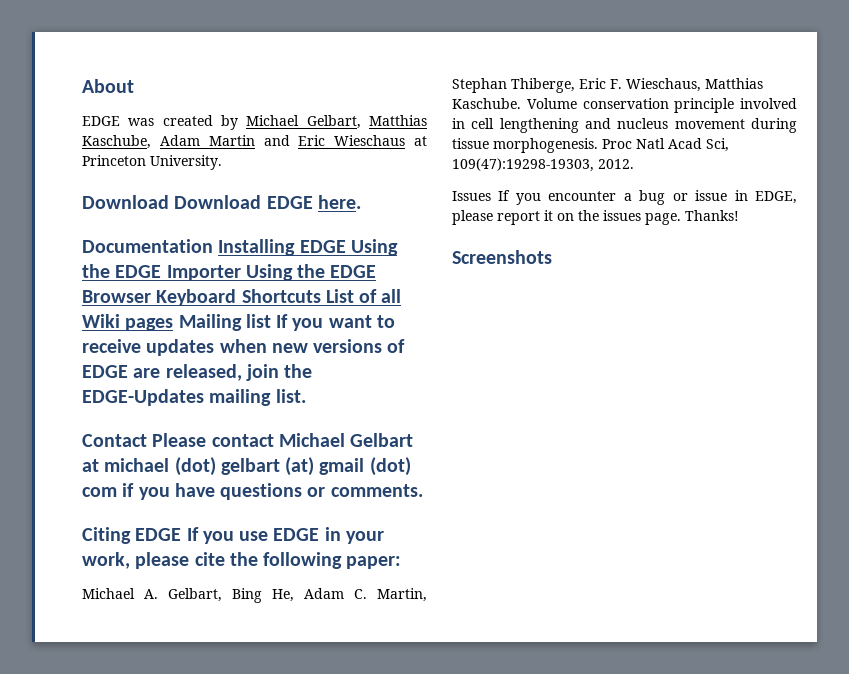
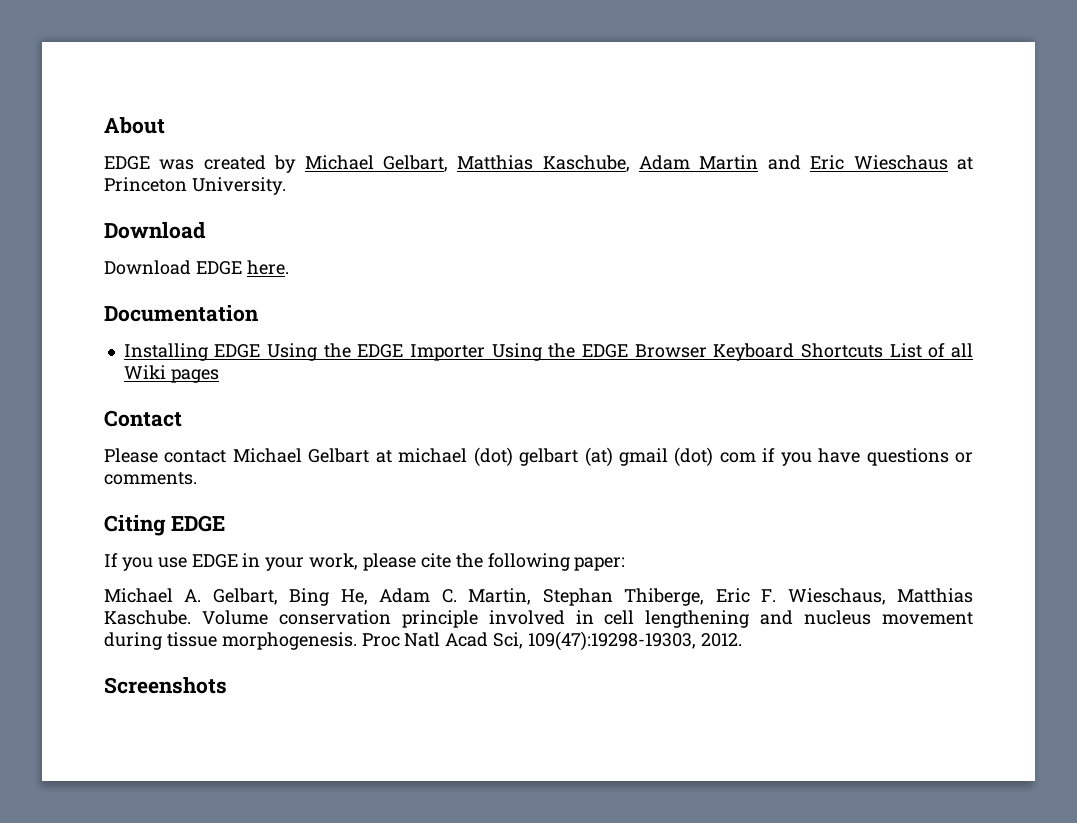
  EDGE was created by Michael Gelbart, Matthias Kaschube, Adam Martin and Eric Wieschaus at Princeton University.
- Download Download EDGE here.
+ Download
+ Download EDGE here.
- Documentation Installing EDGE Using the EDGE Importer Using the EDGE Browser Keyboard Shortcuts List of all Wiki pages Mailing list If you want to receive updates when new versions of EDGE are released, join the EDGE-Updates mailing list.
+ Documentation
+ Installing EDGE Using the EDGE Importer Using the EDGE Browser Keyboard Shortcuts List of all Wiki pages
- Contact Please contact Michael Gelbart at michael (dot) gelbart (at) gmail (dot) com if you have questions or comments.
+ Contact
+ Please contact Michael Gelbart at michael (dot) gelbart (at) gmail (dot) com if you have questions or comments.
- Citing EDGE If you use EDGE in your work, please cite the following paper:
+ Citing EDGE
+ If you use EDGE in your work, please cite the following paper:
- Issues If you encounter a bug or issue in EDGE, please report it on the issues page. Thanks!

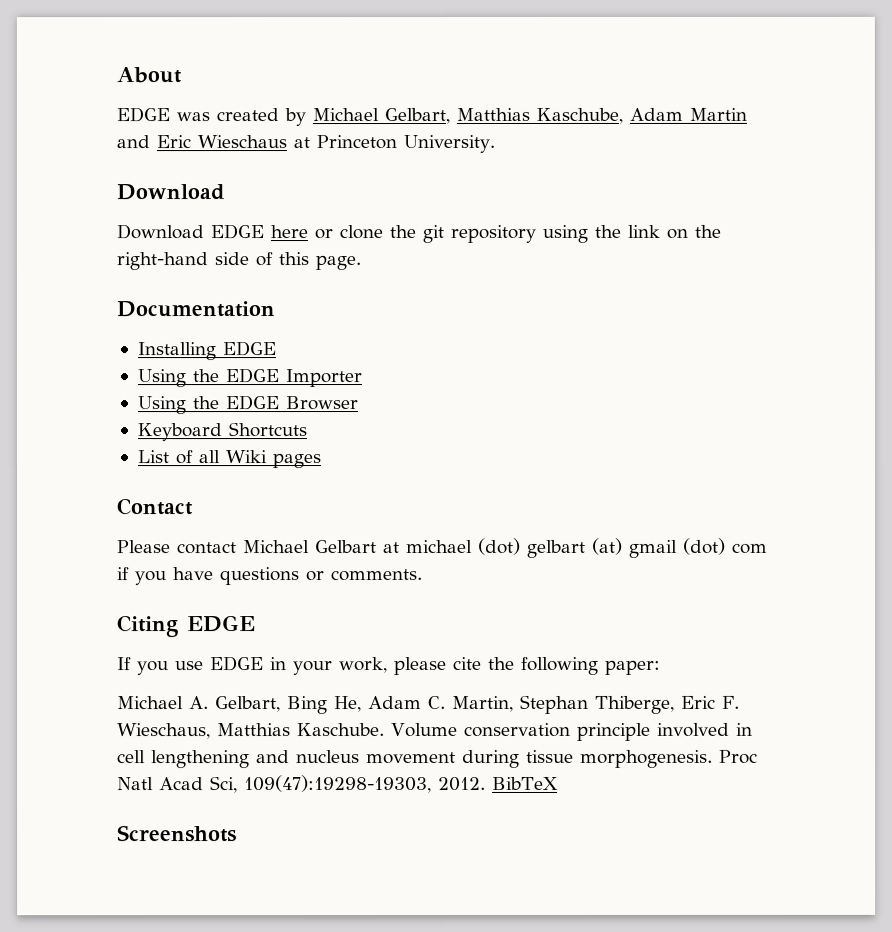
- Download EDGE here.
+ Download EDGE here or clone the git repository using the link on the right-hand side of this page.
- Installing EDGE Using the EDGE Importer Using the EDGE Browser Keyboard Shortcuts List of all Wiki pages
+ Installing EDGE
+ Using the EDGE Importer
+ Using the EDGE Browser
+ Keyboard Shortcuts
+ List of all Wiki pages
+ BibTeX

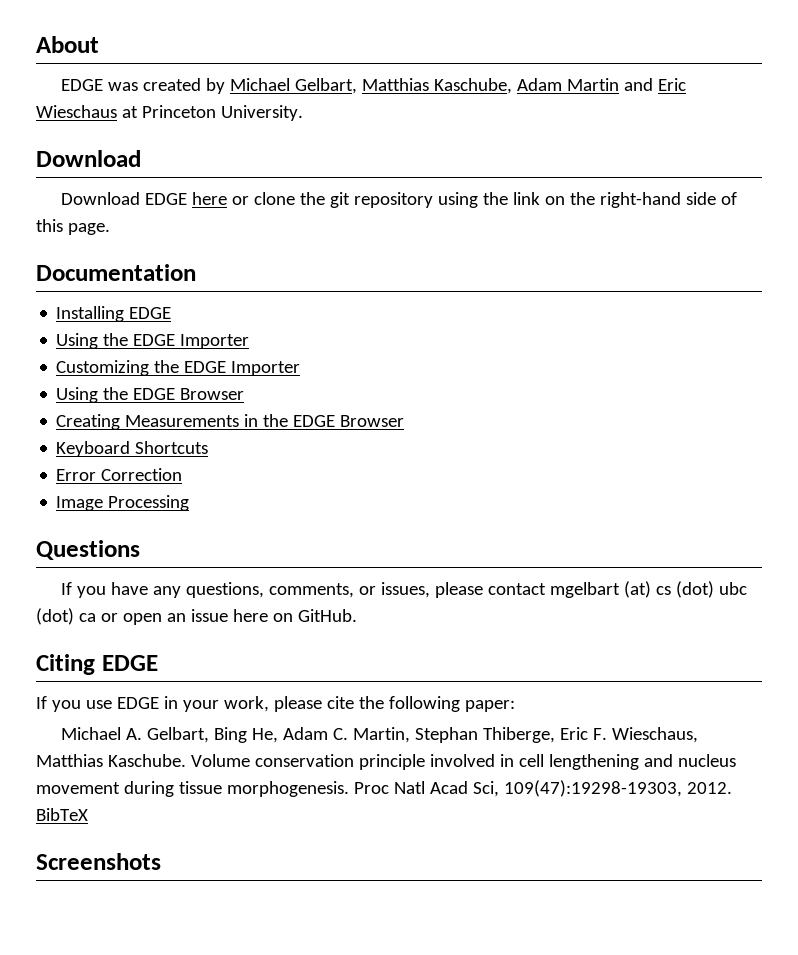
+ Customizing the EDGE Importer
+ Creating Measurements in the EDGE Browser
  Keyboard Shortcuts
- List of all Wiki pages
- Contact
- Please contact Michael Gelbart at michael (dot) gelbart (at) gmail (dot) com if you have questions or comments.
+ Error Correction
+ Image Processing
+ Questions
+ If you have any questions, comments, or issues, please contact mgelbart (at) cs (dot) ubc (dot) ca or open an issue here on GitHub.

